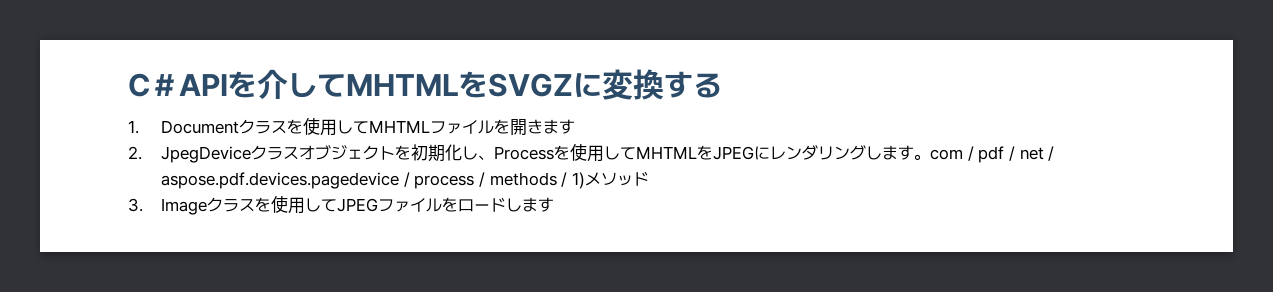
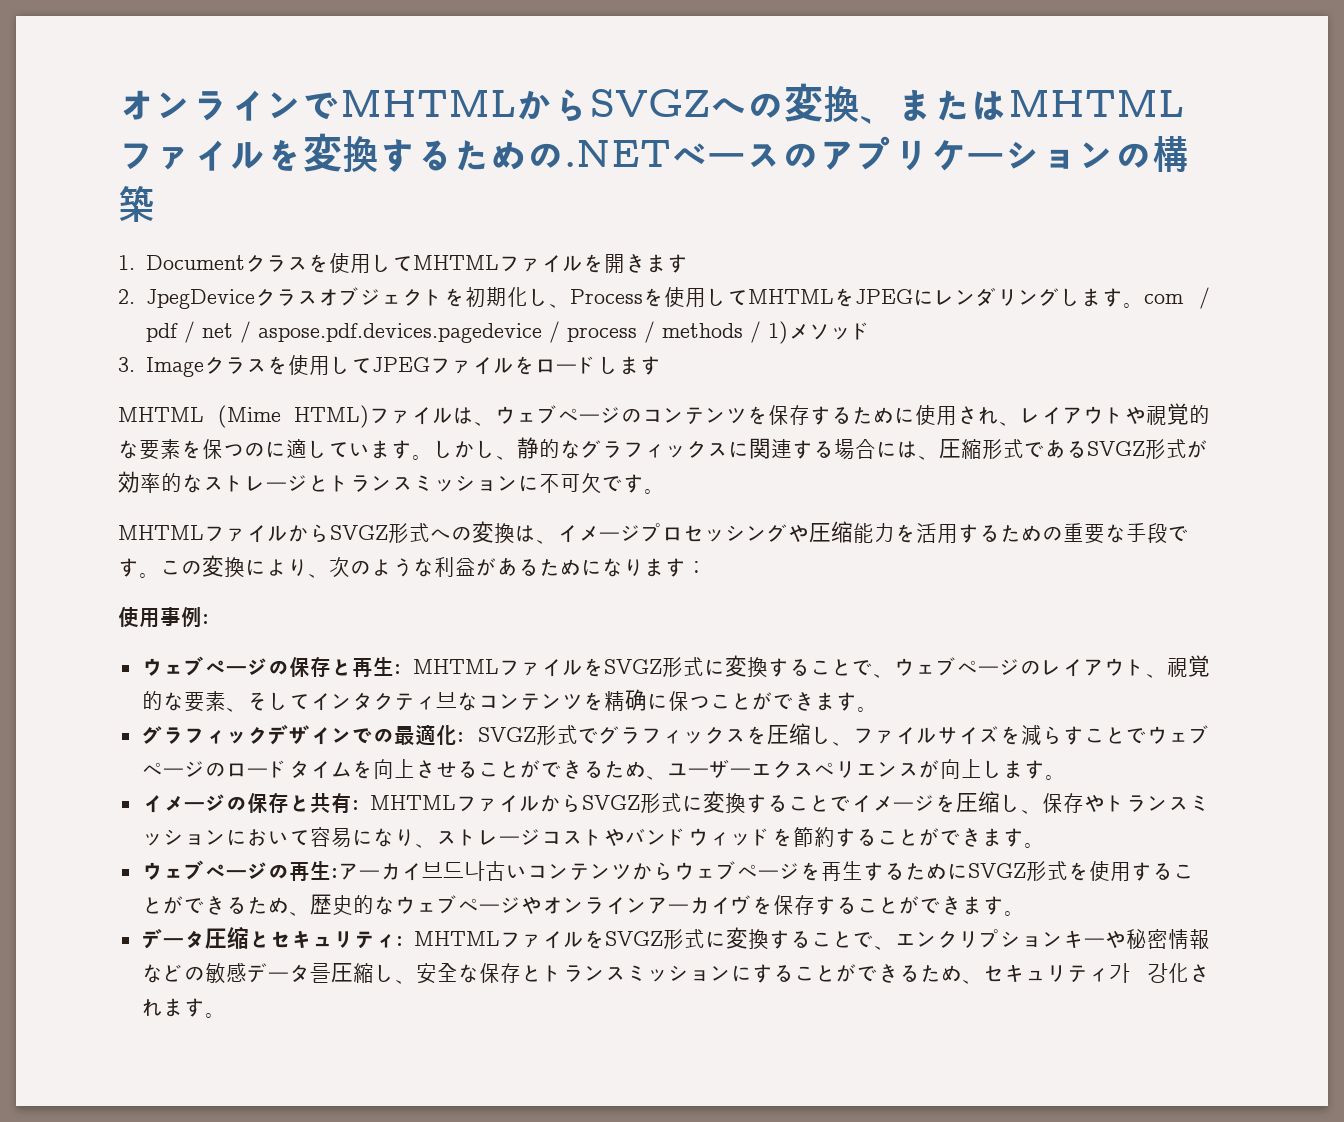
- C＃APIを介してMHTMLをSVGZに変換する
+ オンラインでMHTMLからSVGZへの変換、またはMHTMLファイルを変換するための.NETベースのアプリケーションの構築
+ MHTML (Mime HTML)ファイルは、ウェブページのコンテンツを保存するために使用され、レイアウトや視覚的な要素を保つのに適しています。しかし、静的なグラフィックスに関連する場合には、圧縮形式であるSVGZ形式が効率的なストレージとトランスミッションに不可欠です。
+ MHTMLファイルからSVGZ形式への変換は、イメージプロセッシングや圧缩能力を活用するための重要な手段です。この変換により、次のような利益があるためになります：
+ 使用事例:
+ ウェブページの保存と再生: MHTMLファイルをSVGZ形式に変換することで、ウェブページのレイアウト、視覚的な要素、そしてインタクティ브なコンテンツを精确に保つことができます。
+ グラフィックデザインでの最適化: SVGZ形式でグラフィックスを圧缩し、ファイルサイズを減らすことでウェブページのロードタイムを向上させることができるため、ユーザーエクスペリエンスが向上します。
+ イメージの保存と共有: MHTMLファイルからSVGZ形式に変換することでイメージを圧缩し、保存やトランスミッションにおいて容易になり、ストレージコストやバンドウィッドを節約することができます。
+ ウェブページの再生:アーカイ브드나古いコンテンツからウェブページを再生するためにSVGZ形式を使用することができるため、歴史的なウェブページやオンラインアーカイヴを保存することができます。
+ データ圧缩とセキュリティ: MHTMLファイルをSVGZ形式に変換することで、エンクリプションキーや秘密情報などの敏感データ를圧縮し、安全な保存とトランスミッションにすることができるため、セキュリティ가 강化されます。

